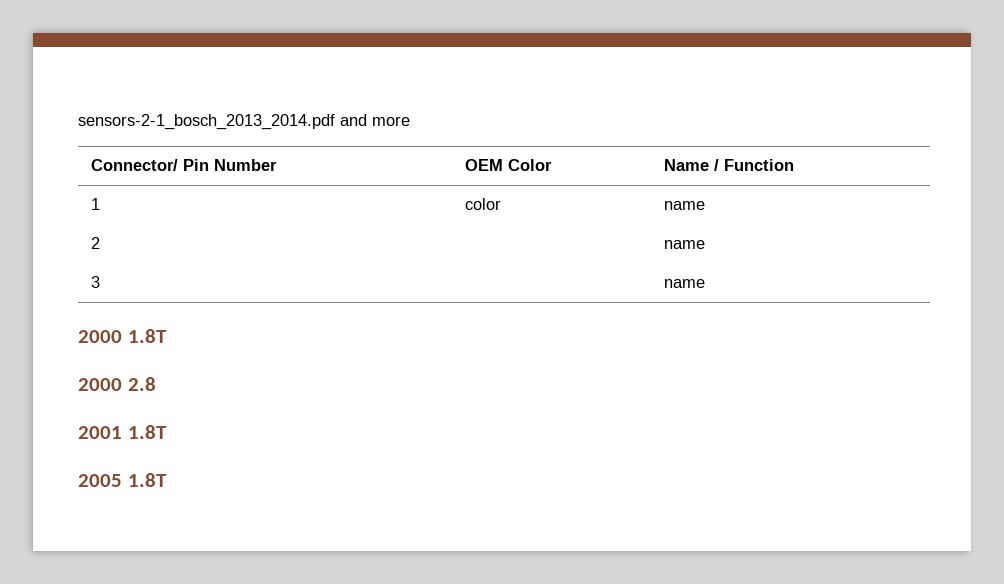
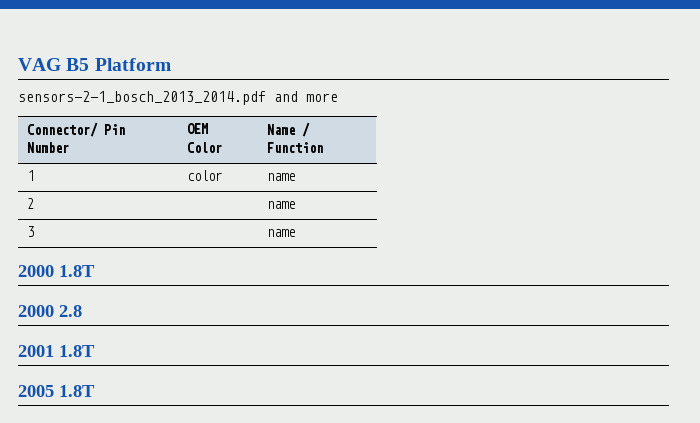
+ VAG B5 Platform

